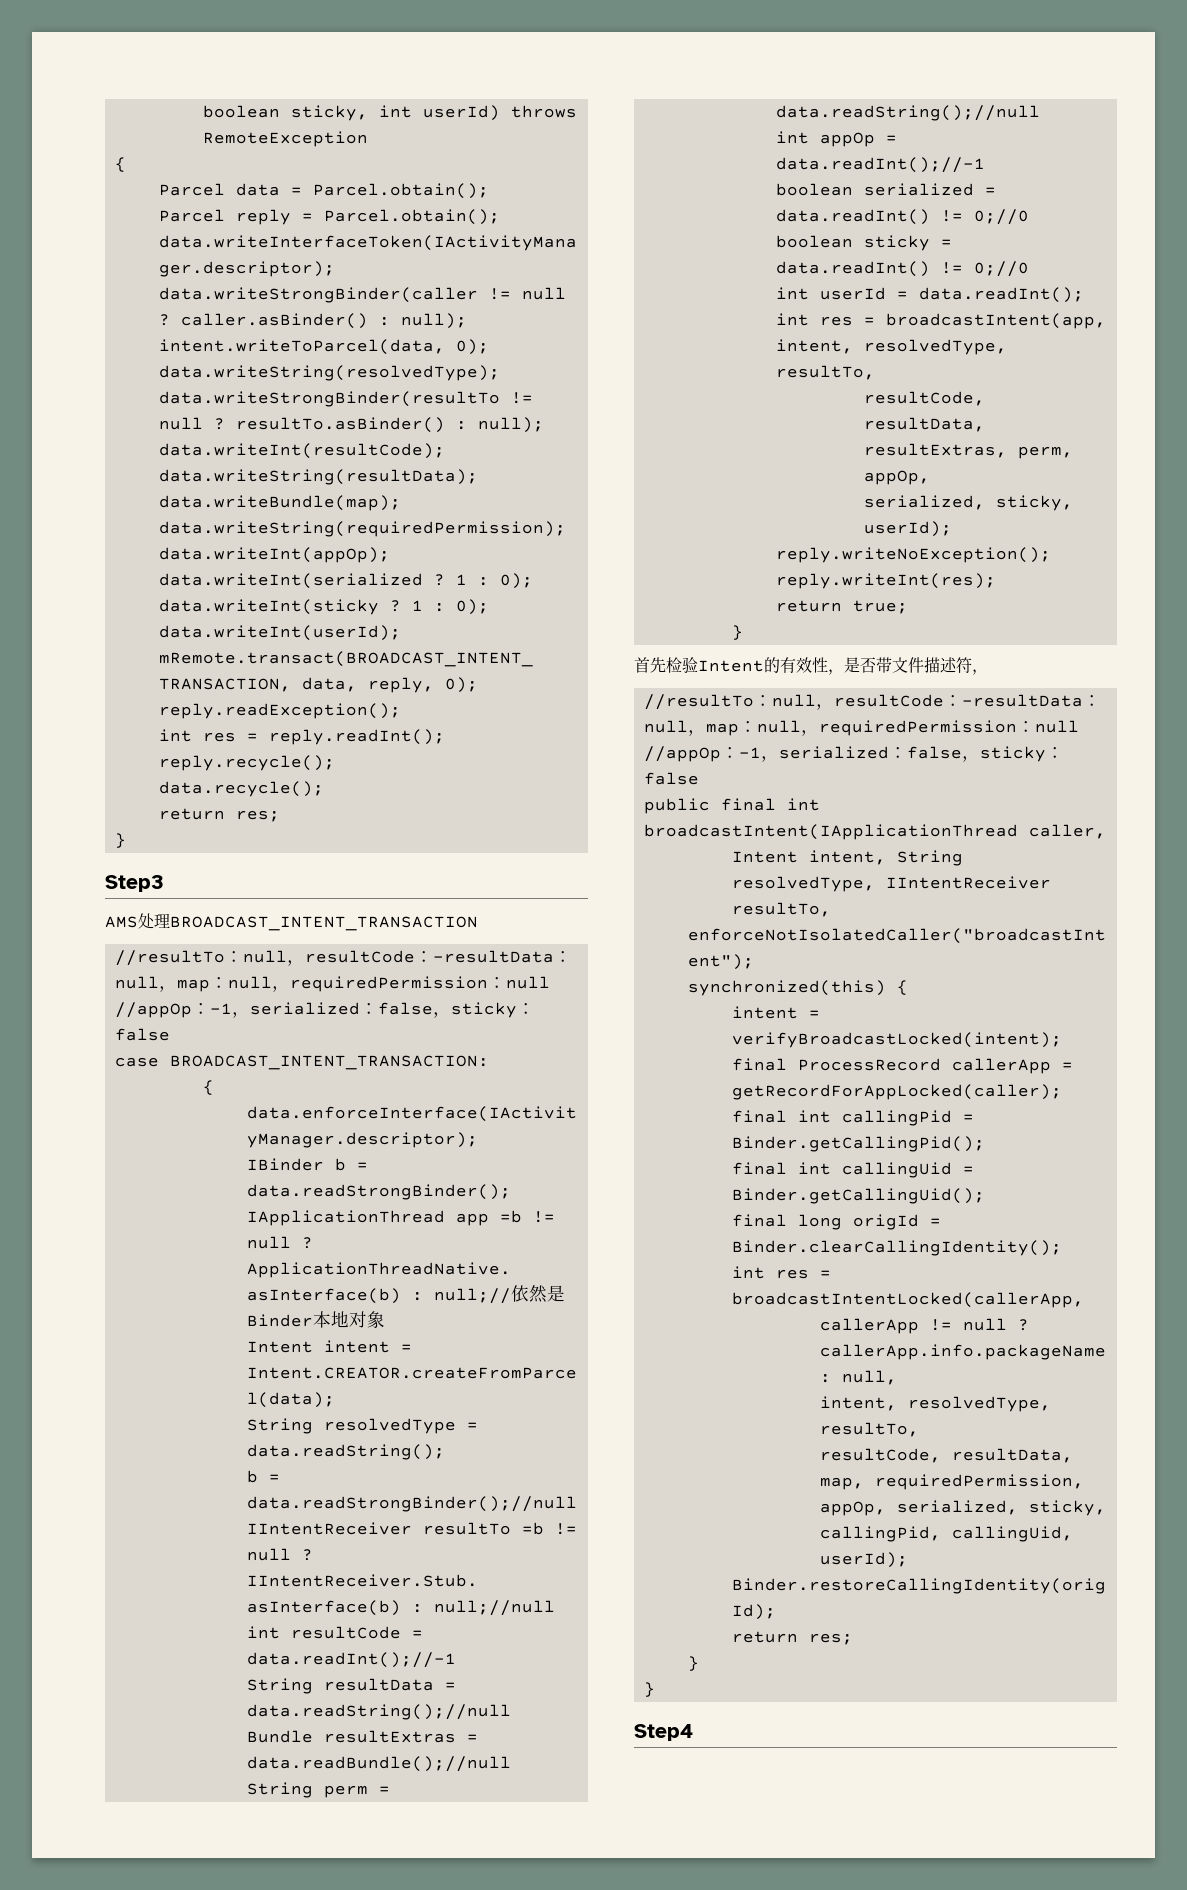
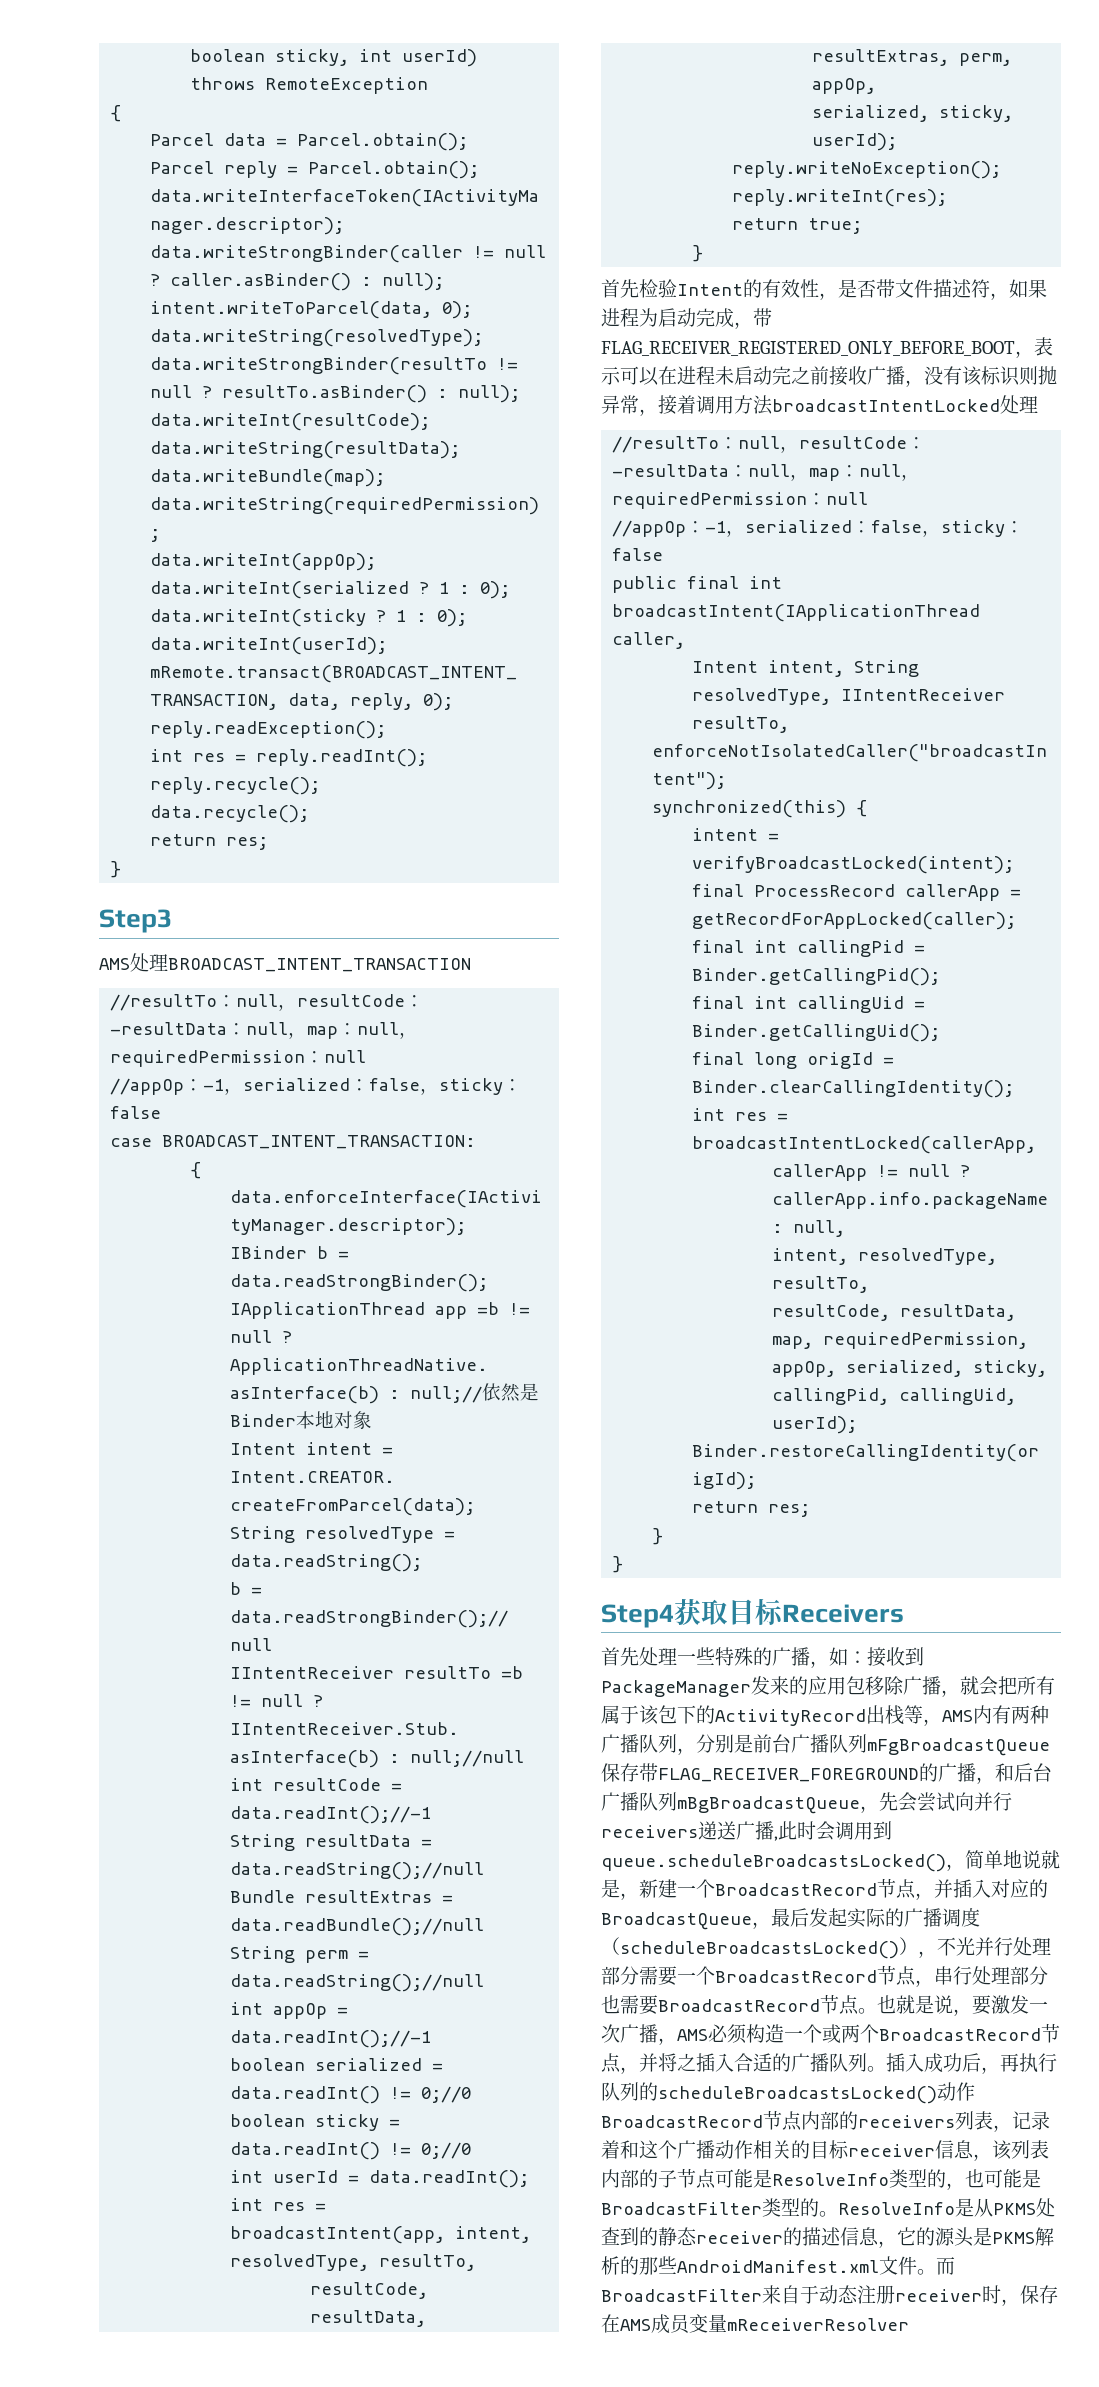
- 首先检验Intent的有效性，是否带文件描述符，
+ 首先检验Intent的有效性，是否带文件描述符，如果进程为启动完成，带FLAG_RECEIVER_REGISTERED_ONLY_BEFORE_BOOT，表示可以在进程未启动完之前接收广播，没有该标识则抛异常，接着调用方法broadcastIntentLocked处理
- Step4
+ Step4获取目标Receivers
+ 首先处理一些特殊的广播，如：接收到PackageManager发来的应用包移除广播，就会把所有属于该包下的ActivityRecord出栈等，AMS内有两种广播队列，分别是前台广播队列mFgBroadcastQueue保存带FLAG_RECEIVER_FOREGROUND的广播，和后台广播队列mBgBroadcastQueue，先会尝试向并行receivers递送广播,此时会调用到queue.scheduleBroadcastsLocked()，简单地说就是，新建一个BroadcastRecord节点，并插入对应的BroadcastQueue，最后发起实际的广播调度（scheduleBroadcastsLocked()），不光并行处理部分需要一个BroadcastRecord节点，串行处理部分也需要BroadcastRecord节点。也就是说，要激发一次广播，AMS必须构造一个或两个BroadcastRecord节点，并将之插入合适的广播队列。插入成功后，再执行队列的scheduleBroadcastsLocked()动作BroadcastRecord节点内部的receivers列表，记录着和这个广播动作相关的目标receiver信息，该列表内部的子节点可能是ResolveInfo类型的，也可能是BroadcastFilter类型的。ResolveInfo是从PKMS处查到的静态receiver的描述信息，它的源头是PKMS解析的那些AndroidManifest.xml文件。而BroadcastFilter来自于动态注册receiver时，保存在AMS成员变量mReceiverResolver

